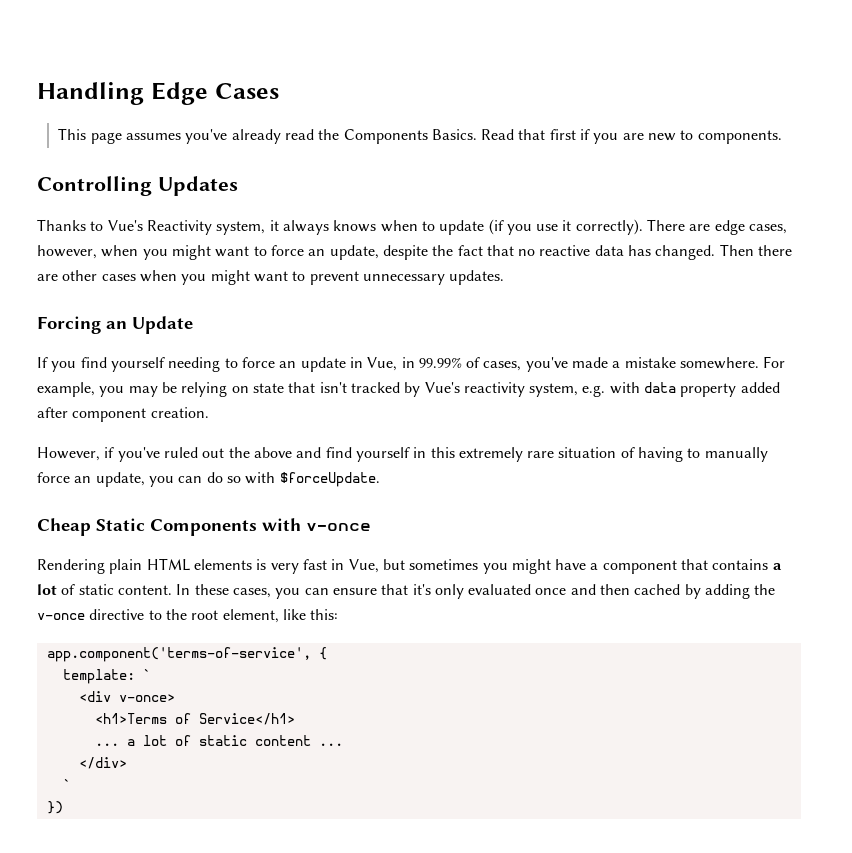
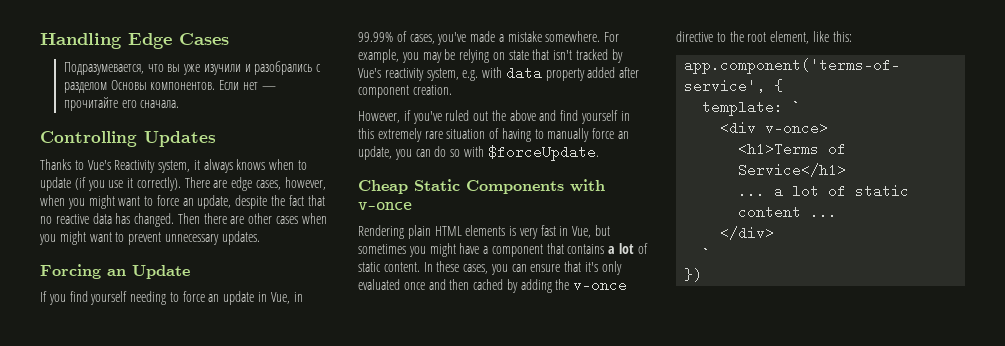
- This page assumes you've already read the Components Basics. Read that first if you are new to components.
+ Подразумевается, что вы уже изучили и разобрались с разделом Основы компонентов. Если нет — прочитайте его сначала.

